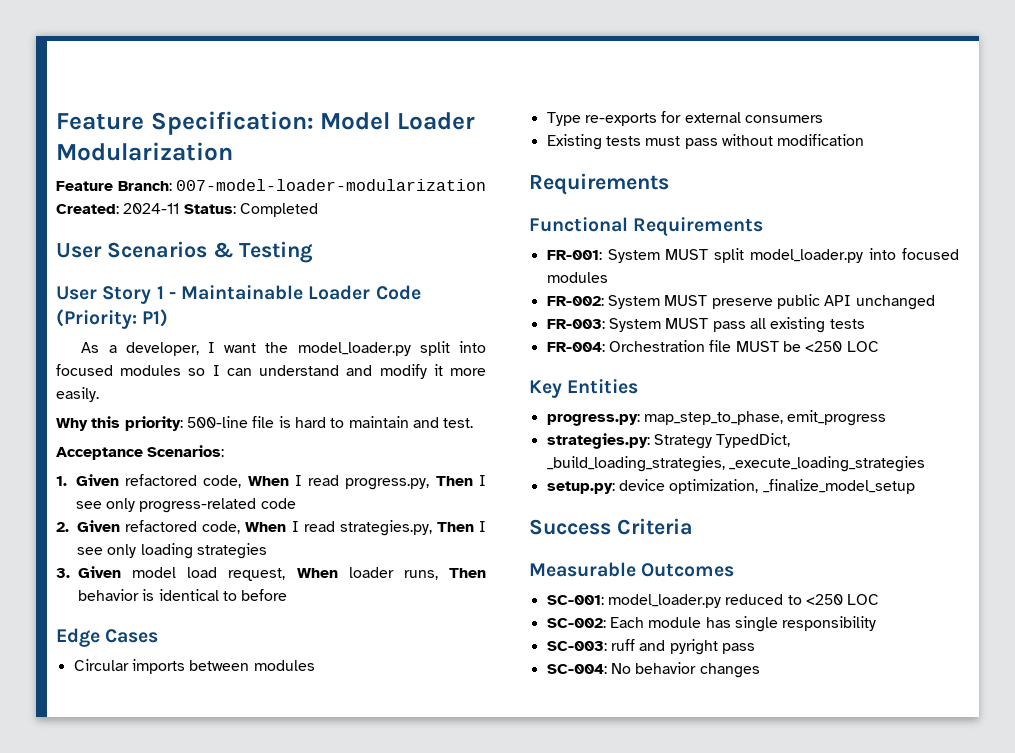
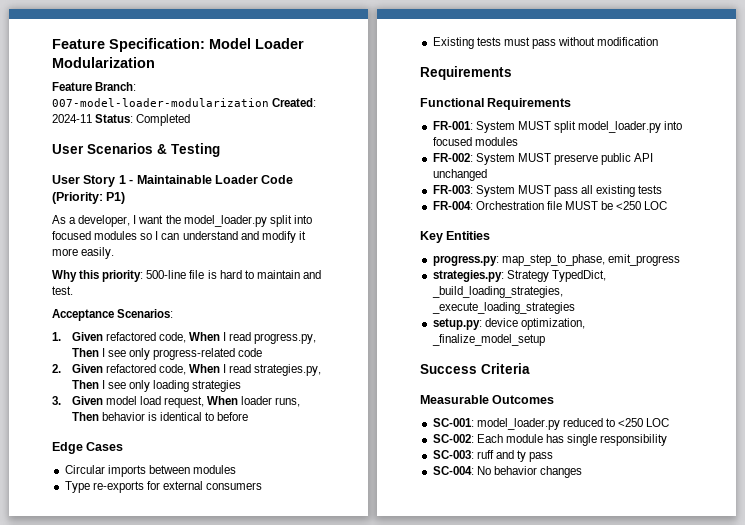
- SC-003: ruff and pyright pass
+ SC-003: ruff and ty pass

